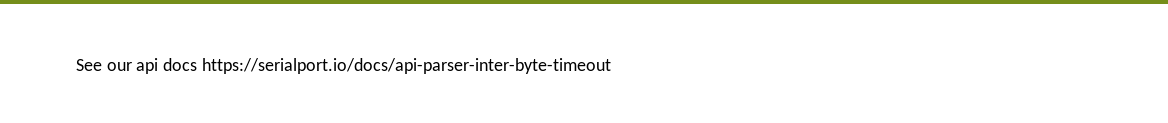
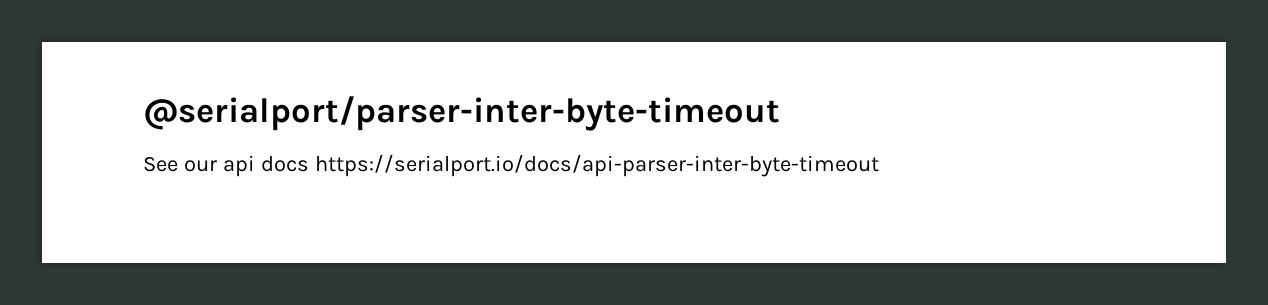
+ @serialport/parser-inter-byte-timeout

